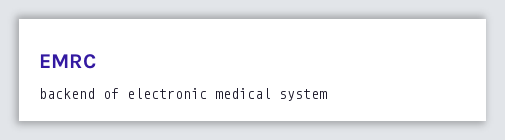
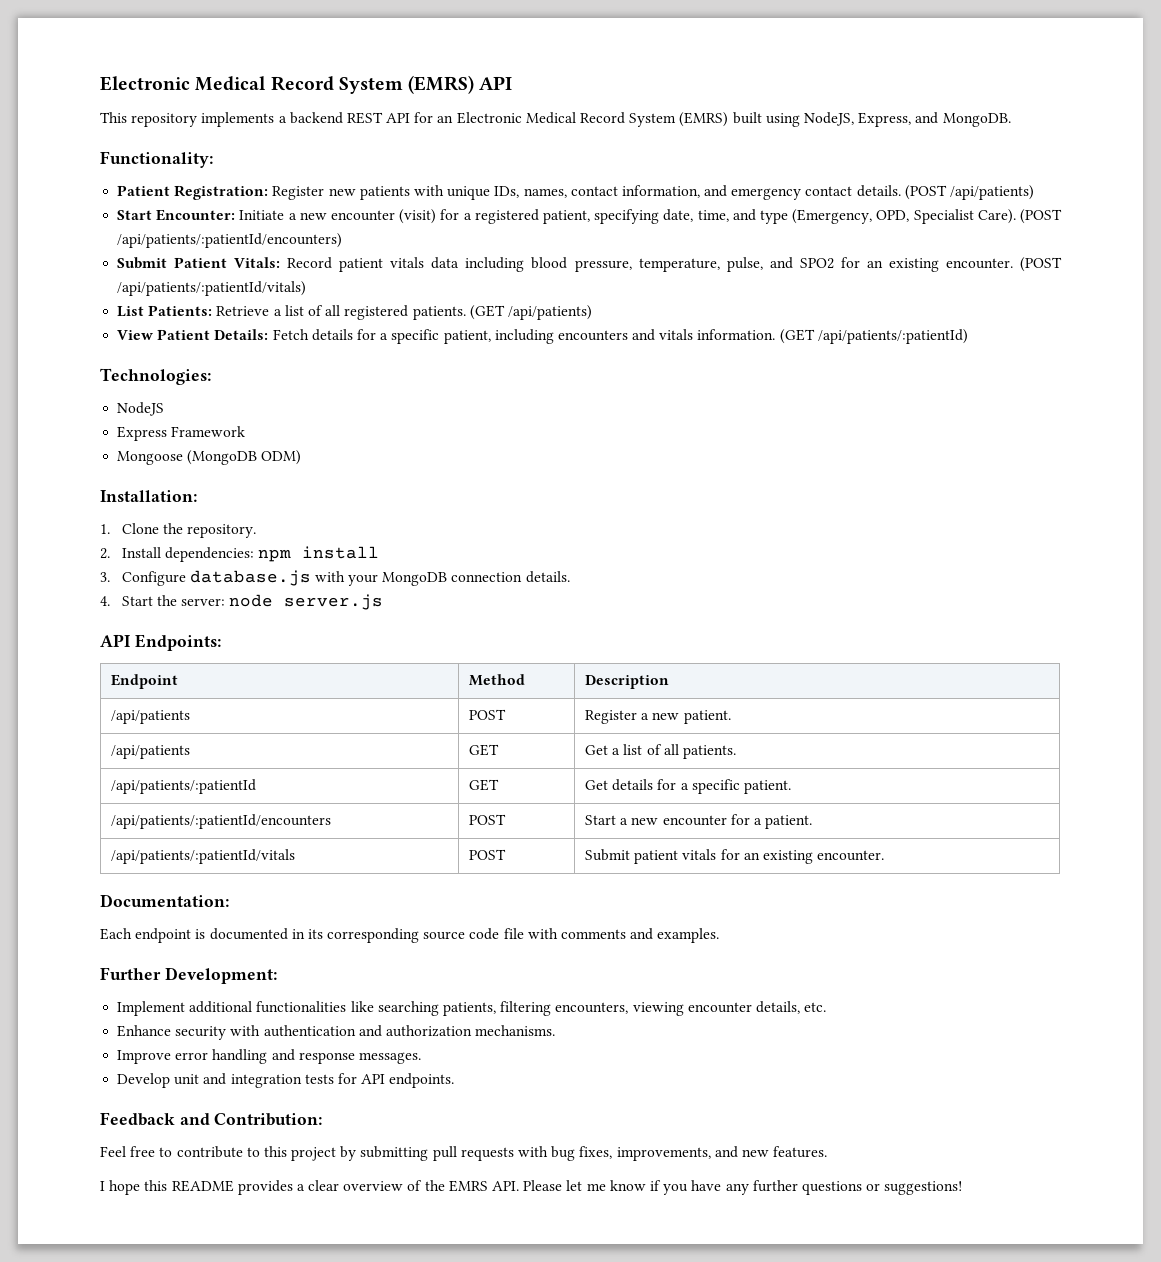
- EMRC
- backend of electronic medical system
+ Electronic Medical Record System (EMRS) API
+ This repository implements a backend REST API for an Electronic Medical Record System (EMRS) built using NodeJS, Express, and MongoDB.
+ Functionality:
+ Patient Registration: Register new patients with unique IDs, names, contact information, and emergency contact details. (POST /api/patients)
+ Start Encounter: Initiate a new encounter (visit) for a registered patient, specifying date, time, and type (Emergency, OPD, Specialist Care). (POST /api/patients/:patientId/encounters)
+ Submit Patient Vitals: Record patient vitals data including blood pressure, temperature, pulse, and SPO2 for an existing encounter. (POST /api/patients/:patientId/vitals)
+ List Patients: Retrieve a list of all registered patients. (GET /api/patients)
+ View Patient Details: Fetch details for a specific patient, including encounters and vitals information. (GET /api/patients/:patientId)
+ Technologies:
+ NodeJS
+ Express Framework
+ Mongoose (MongoDB ODM)
+ Installation:
+ 1. Clone the repository.
+ 2. Install dependencies: npm install
+ 3. Configure database.js with your MongoDB connection details.
+ 4. Start the server: node server.js
+ API Endpoints:
+ Endpoint | Method | Description
+ /api/patients | POST | Register a new patient.
+ /api/patients | GET | Get a list of all patients.
+ /api/patients/:patientId | GET | Get details for a specific patient.
+ /api/patients/:patientId/encounters | POST | Start a new encounter for a patient.
+ /api/patients/:patientId/vitals | POST | Submit patient vitals for an existing encounter.
+ Documentation:
+ Each endpoint is documented in its corresponding source code file with comments and examples.
+ Further Development:
+ Implement additional functionalities like searching patients, filtering encounters, viewing encounter details, etc.
+ Enhance security with authentication and authorization mechanisms.
+ Improve error handling and response messages.
+ Develop unit and integration tests for API endpoints.
+ Feedback and Contribution:
+ Feel free to contribute to this project by submitting pull requests with bug fixes, improvements, and new features.
+ I hope this README provides a clear overview of the EMRS API. Please let me know if you have any further questions or suggestions!

